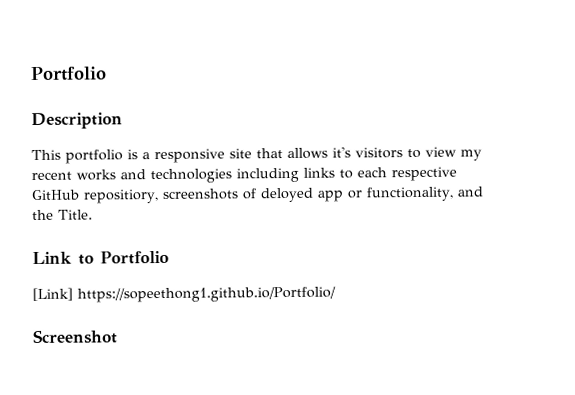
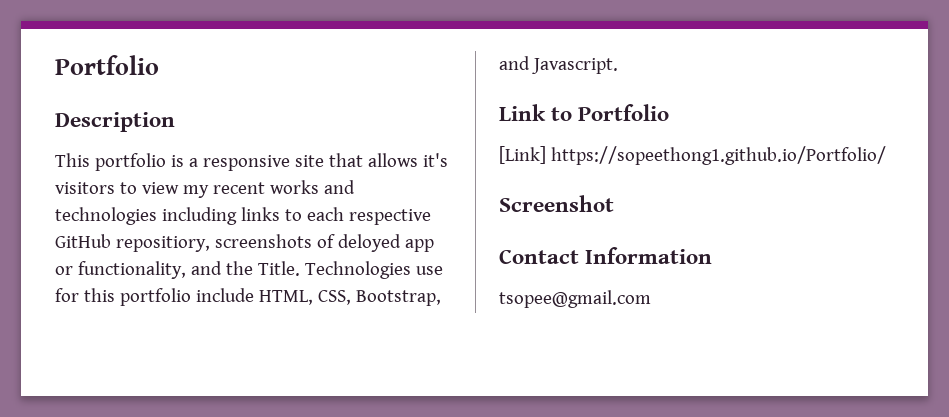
+ Technologies use for this portfolio include HTML, CSS, Bootstrap, and Javascript.
+ Contact Information
+ tsopee@gmail.com

